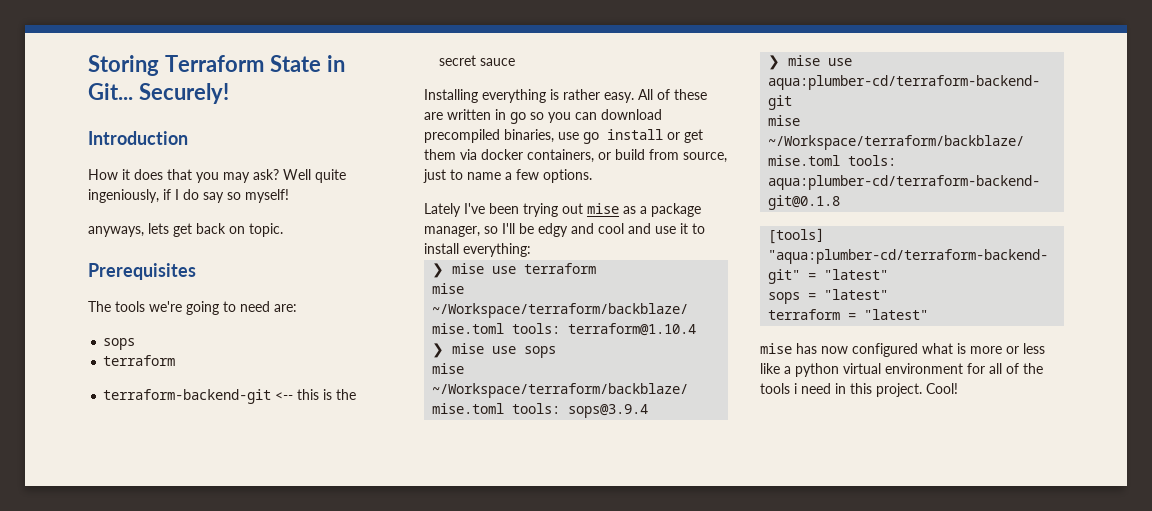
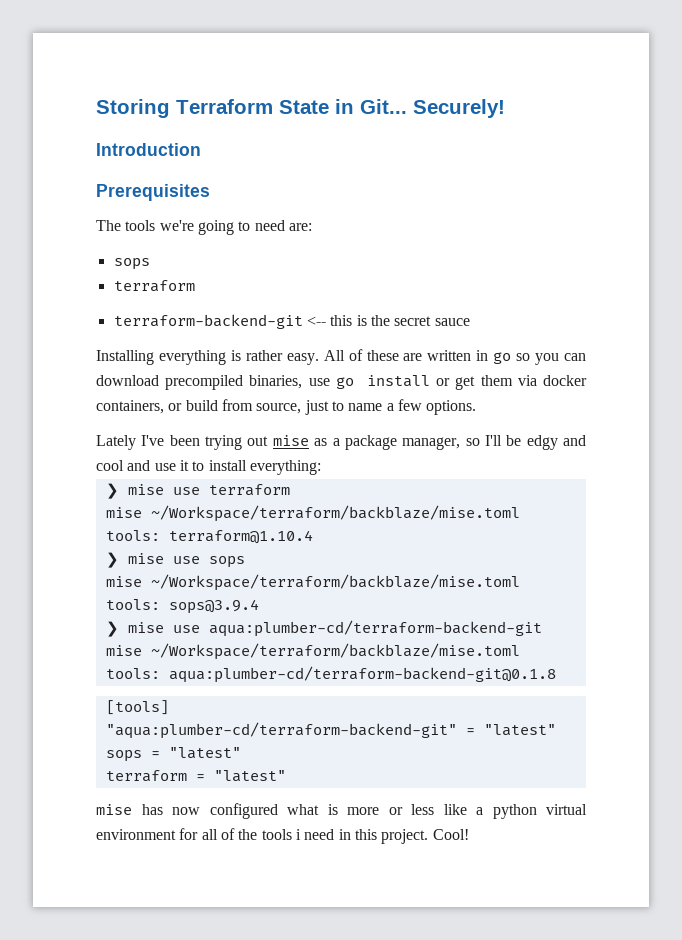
- How it does that you may ask? Well quite ingeniously, if I do say so myself!
- anyways, lets get back on topic.

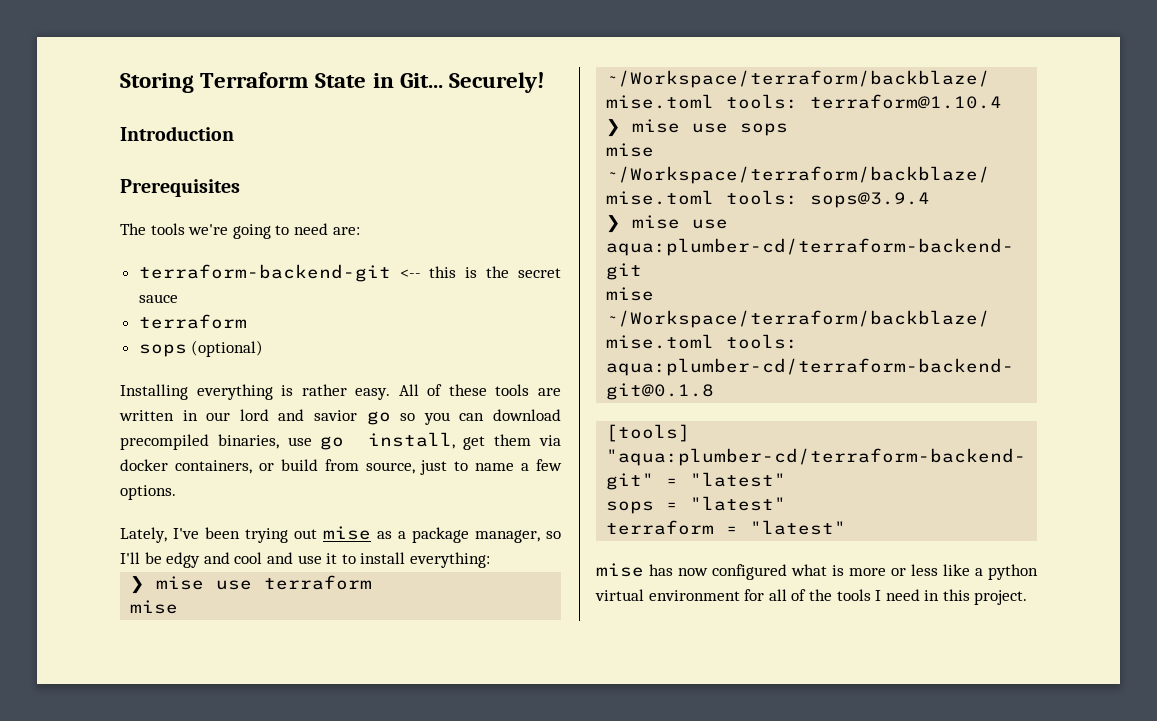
  The tools we're going to need are:
- sops
- terraform
  terraform-backend-git <-- this is the secret sauce
+ terraform
+ sops (optional)
- All of these are written in go so you can download precompiled binaries, use go install or get them via docker containers, or build from source, just to name a few options.
+ All of these tools are written in our lord and savior go so you can download precompiled binaries, use go install, get them via docker containers, or build from source, just to name a few options.
- Lately I've been trying out mise as a package manager, so I'll be edgy and cool and use it to install everything:
+ Lately, I've been trying out mise as a package manager, so I'll be edgy and cool and use it to install everything:
- mise has now configured what is more or less like a python virtual environment for all of the tools i need in this project. Cool!
+ mise has now configured what is more or less like a python virtual environment for all of the tools I need in this project.

